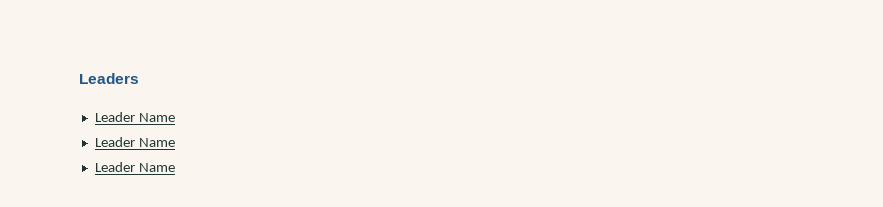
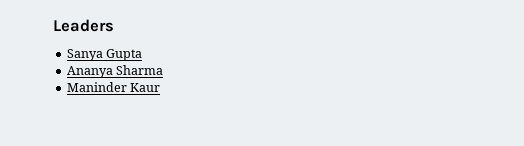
  Leaders
- Leader Name
- Leader Name
- Leader Name
+ Sanya Gupta
+ Ananya Sharma
+ Maninder Kaur

